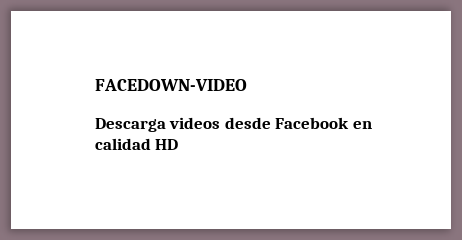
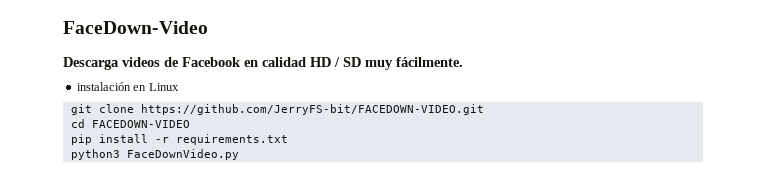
- FACEDOWN-VIDEO
+ FaceDown-Video
- Descarga videos desde Facebook en calidad HD
+ Descarga videos de Facebook en calidad HD / SD muy fácilmente.
+ instalación en Linux
+ git clone https://github.com/JerryFS-bit/FACEDOWN-VIDEO.git
+ cd FACEDOWN-VIDEO
+ pip install -r requirements.txt
+ python3 FaceDownVideo.py

